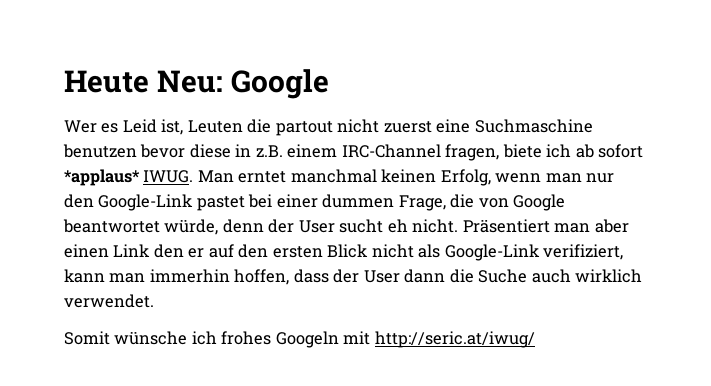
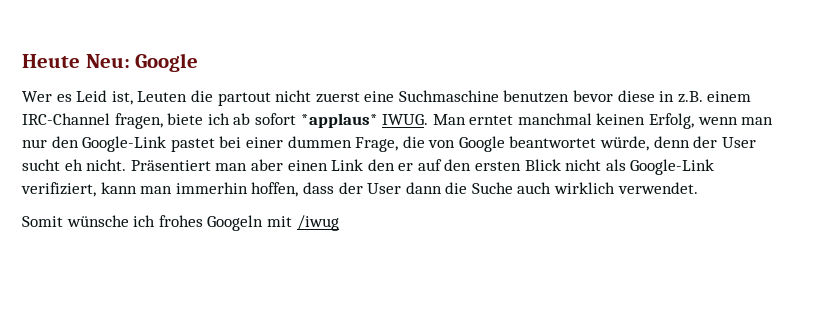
- Somit wünsche ich frohes Googeln mit http://seric.at/iwug/
+ Somit wünsche ich frohes Googeln mit /iwug

